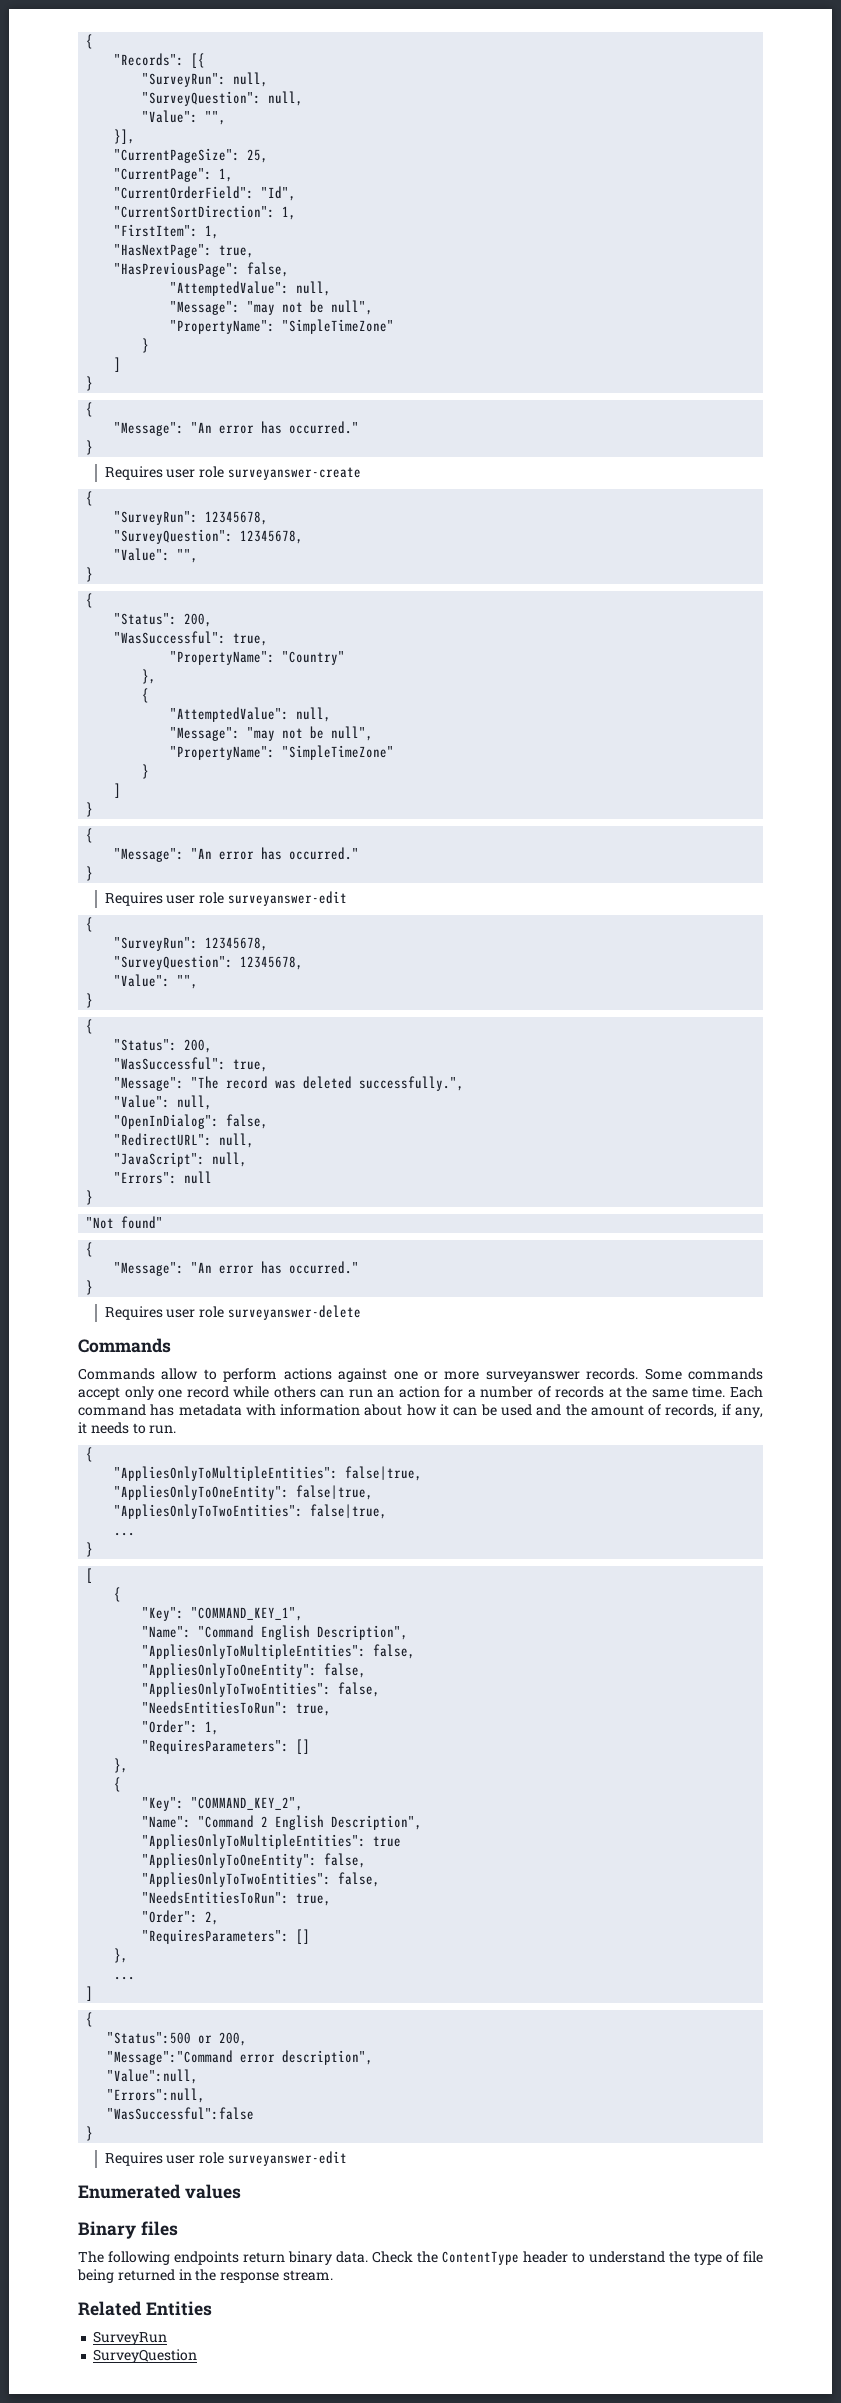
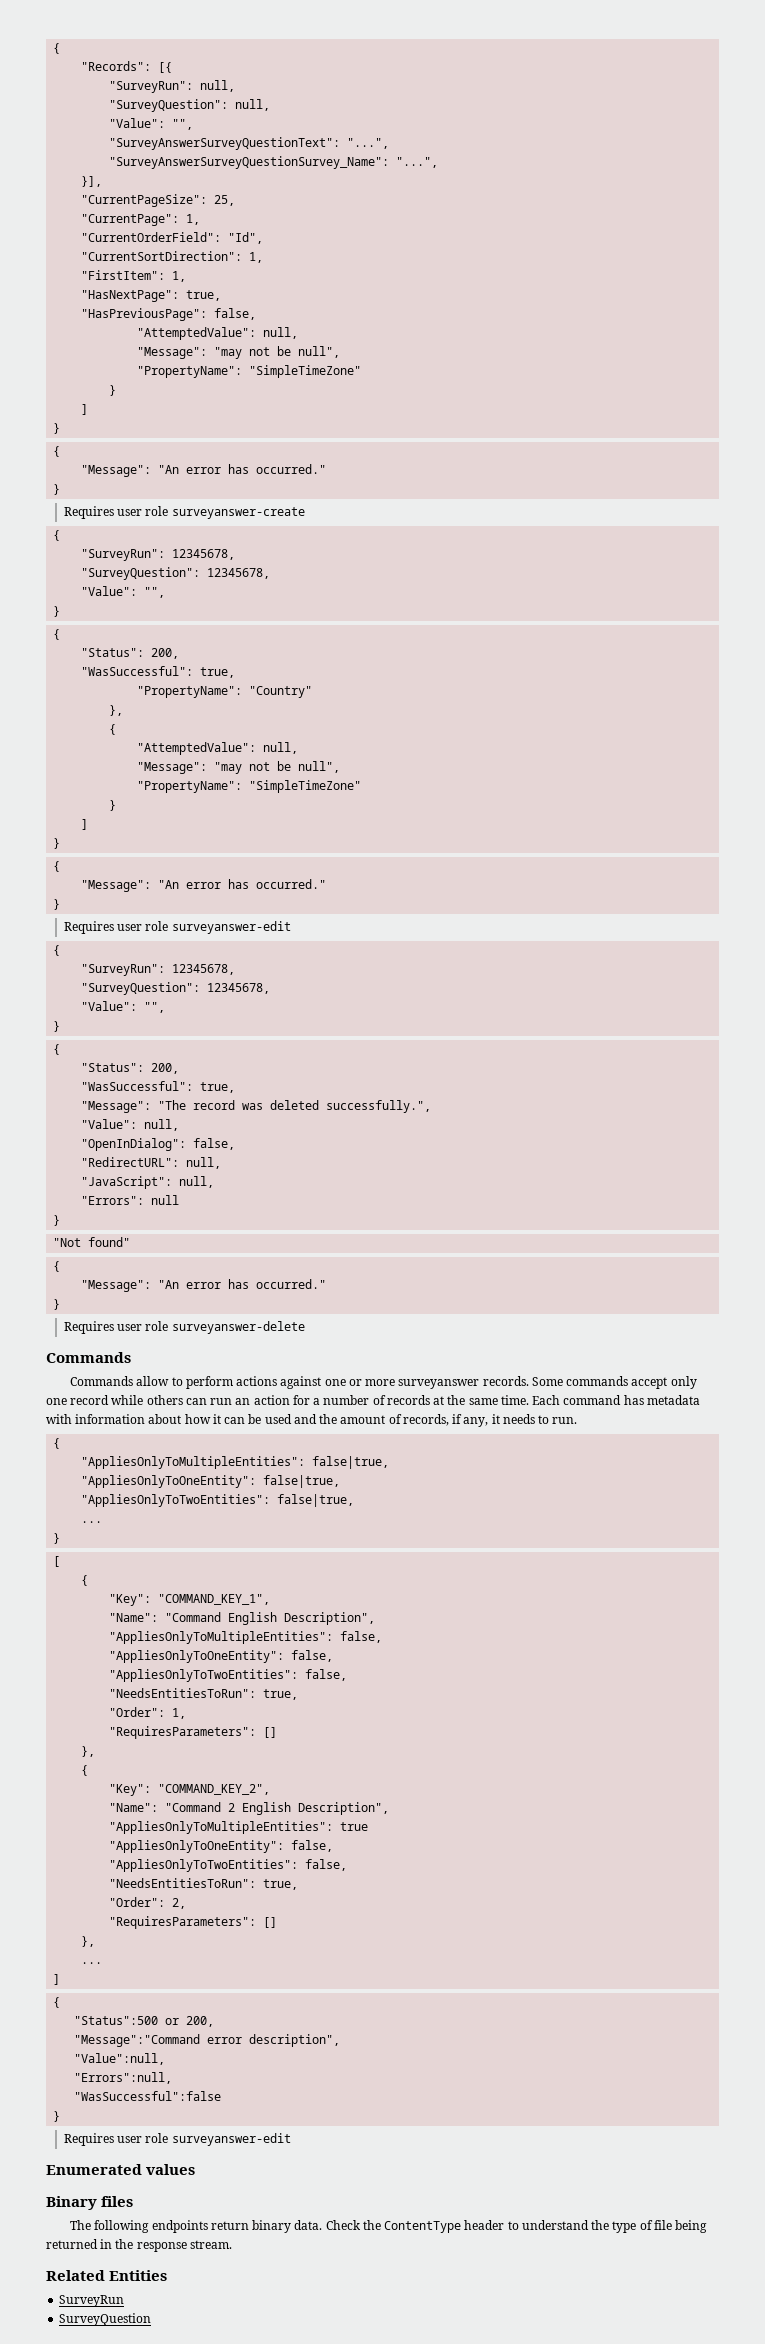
+ "SurveyAnswerSurveyQuestionText": "...",
+ "SurveyAnswerSurveyQuestionSurvey_Name": "...",

